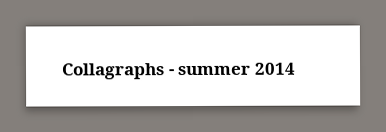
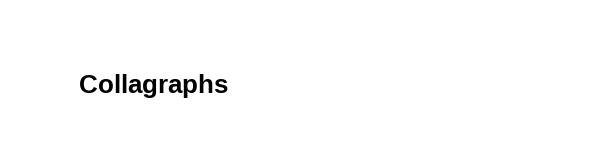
- Collagraphs - summer 2014
+ Collagraphs

